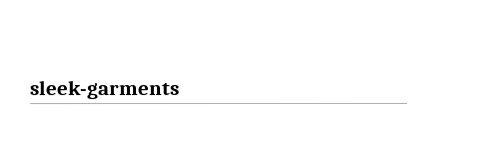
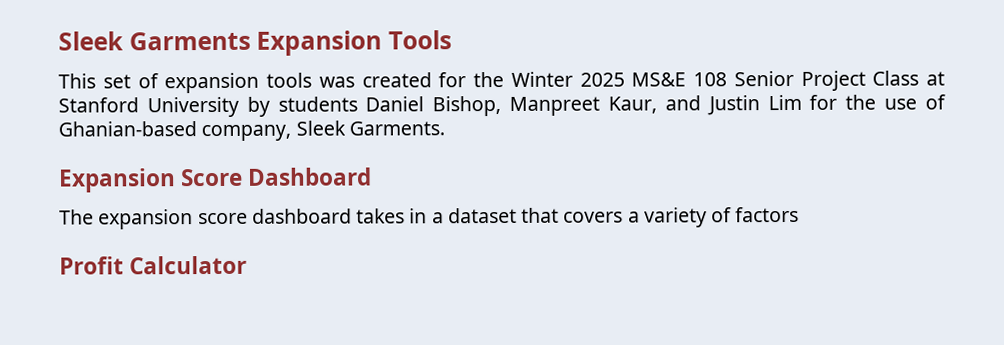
- sleek-garments
+ Sleek Garments Expansion Tools
+ This set of expansion tools was created for the Winter 2025 MS&E 108 Senior Project Class at Stanford University by students Daniel Bishop, Manpreet Kaur, and Justin Lim for the use of Ghanian-based company, Sleek Garments.
+ Expansion Score Dashboard
+ The expansion score dashboard takes in a dataset that covers a variety of factors
+ Profit Calculator

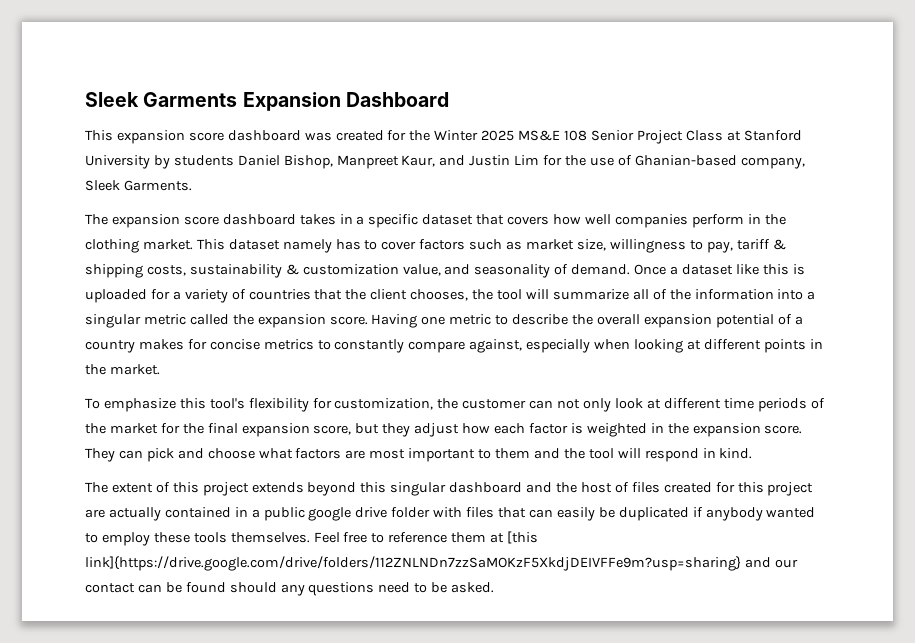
- Sleek Garments Expansion Tools
- This set of expansion tools was created for the Winter 2025 MS&E 108 Senior Project Class at Stanford University by students Daniel Bishop, Manpreet Kaur, and Justin Lim for the use of Ghanian-based company, Sleek Garments.
+ Sleek Garments Expansion Dashboard
+ This expansion score dashboard was created for the Winter 2025 MS&E 108 Senior Project Class at Stanford University by students Daniel Bishop, Manpreet Kaur, and Justin Lim for the use of Ghanian-based company, Sleek Garments.
- Expansion Score Dashboard
- The expansion score dashboard takes in a dataset that covers a variety of factors
- Profit Calculator
+ The expansion score dashboard takes in a specific dataset that covers how well companies perform in the clothing market. This dataset namely has to cover factors such as market size, willingness to pay, tariff & shipping costs, sustainability & customization value, and seasonality of demand. Once a dataset like this is uploaded for a variety of countries that the client chooses, the tool will summarize all of the information into a singular metric called the expansion score. Having one metric to describe the overall expansion potential of a country makes for concise metrics to constantly compare against, especially when looking at different points in the market.
+ To emphasize this tool's flexibility for customization, the customer can not only look at different time periods of the market for the final expansion score, but they adjust how each factor is weighted in the expansion score. They can pick and choose what factors are most important to them and the tool will respond in kind.
+ The extent of this project extends beyond this singular dashboard and the host of files created for this project are actually contained in a public google drive folder with files that can easily be duplicated if anybody wanted to employ these tools themselves. Feel free to reference them at [this link]{https://drive.google.com/drive/folders/112ZNLNDn7zzSaMOKzF5XkdjDEIVFFe9m?usp=sharing} and our contact can be found should any questions need to be asked.

